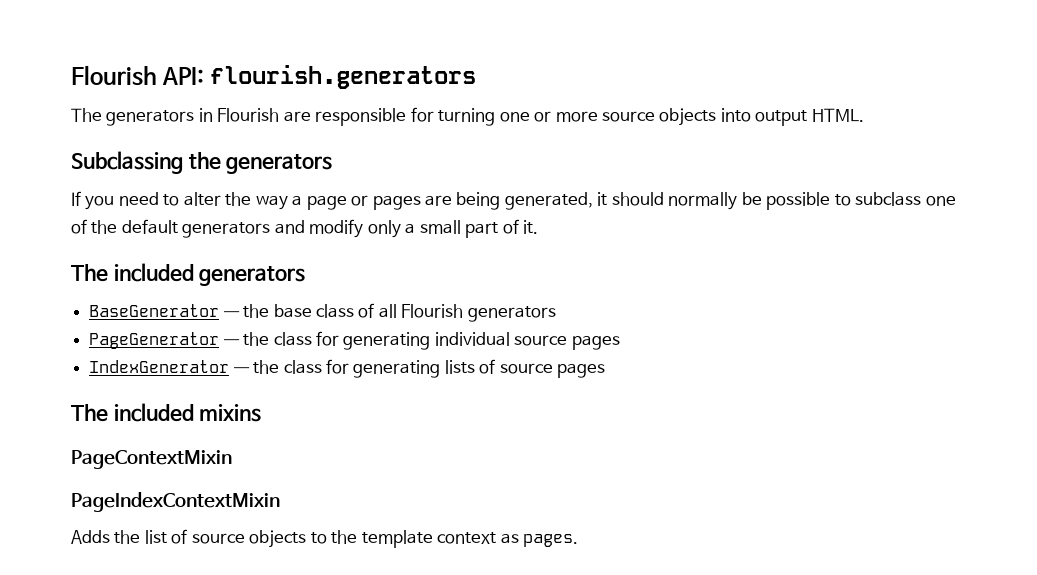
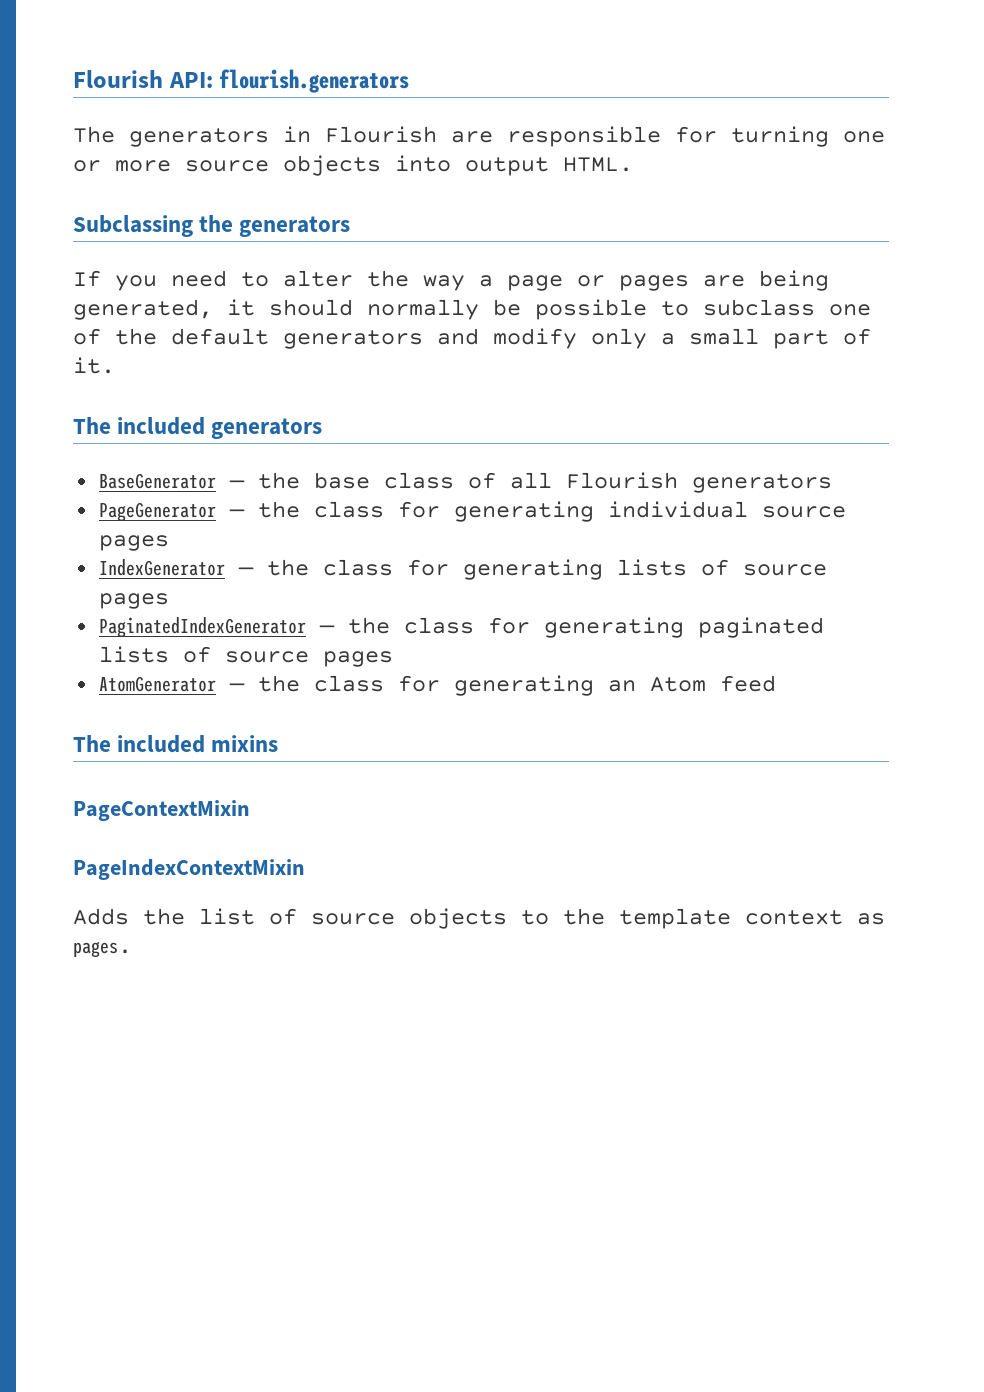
+ PaginatedIndexGenerator — the class for generating paginated lists of source pages
+ AtomGenerator — the class for generating an Atom feed

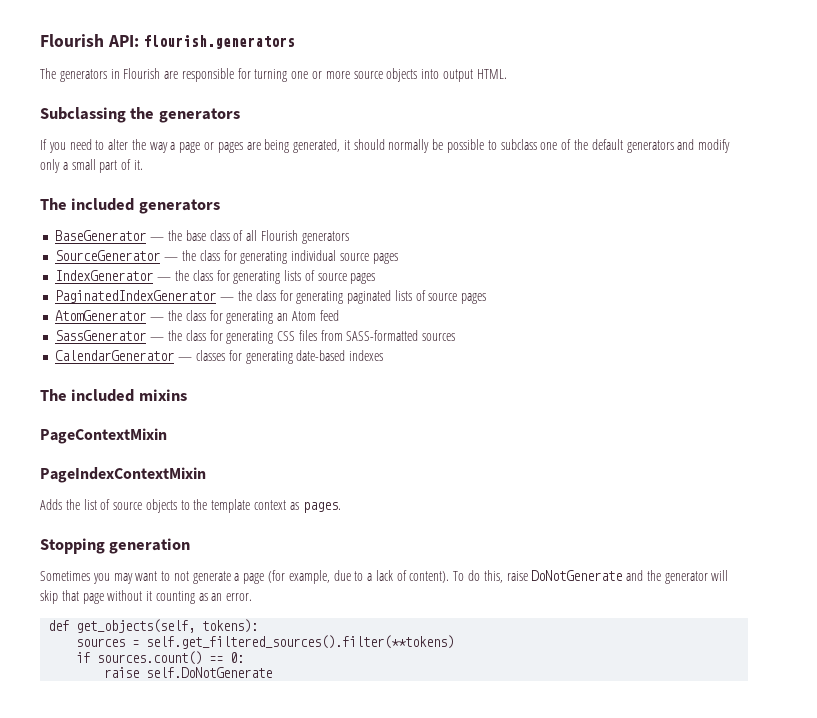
- PageGenerator — the class for generating individual source pages
+ SourceGenerator — the class for generating individual source pages
+ SassGenerator — the class for generating CSS files from SASS-formatted sources
+ CalendarGenerator — classes for generating date-based indexes
+ Stopping generation
+ Sometimes you may want to not generate a page (for example, due to a lack of content). To do this, raise DoNotGenerate and the generator will skip that page without it counting as an error.
+ def get_objects(self, tokens):
+ sources = self.get_filtered_sources().filter(**tokens)
+ if sources.count() == 0:
+ raise self.DoNotGenerate

